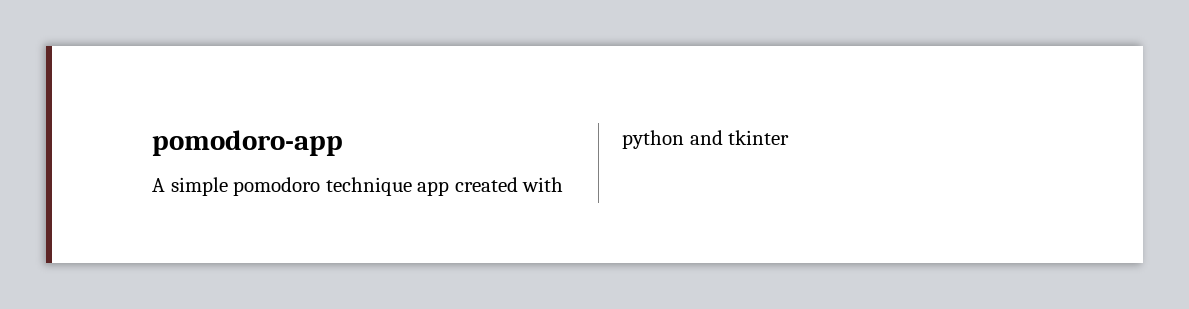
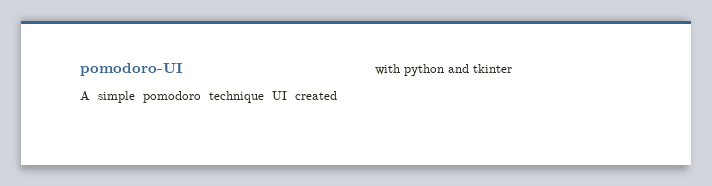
- pomodoro-app
+ pomodoro-UI
- A simple pomodoro technique app created with python and tkinter
+ A simple pomodoro technique UI created with python and tkinter

